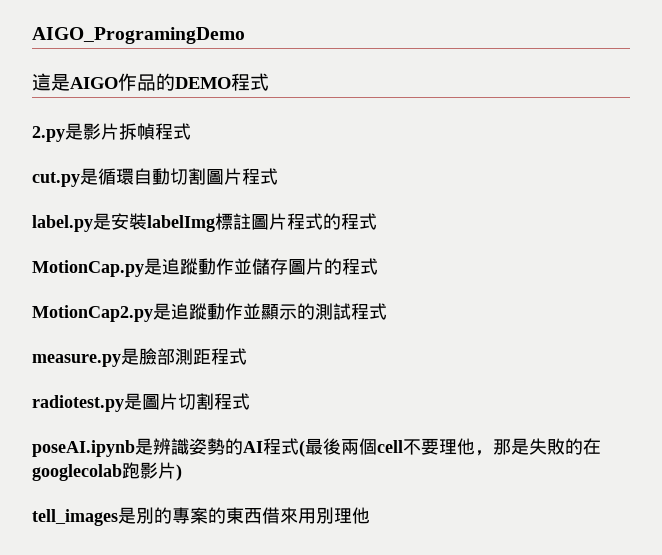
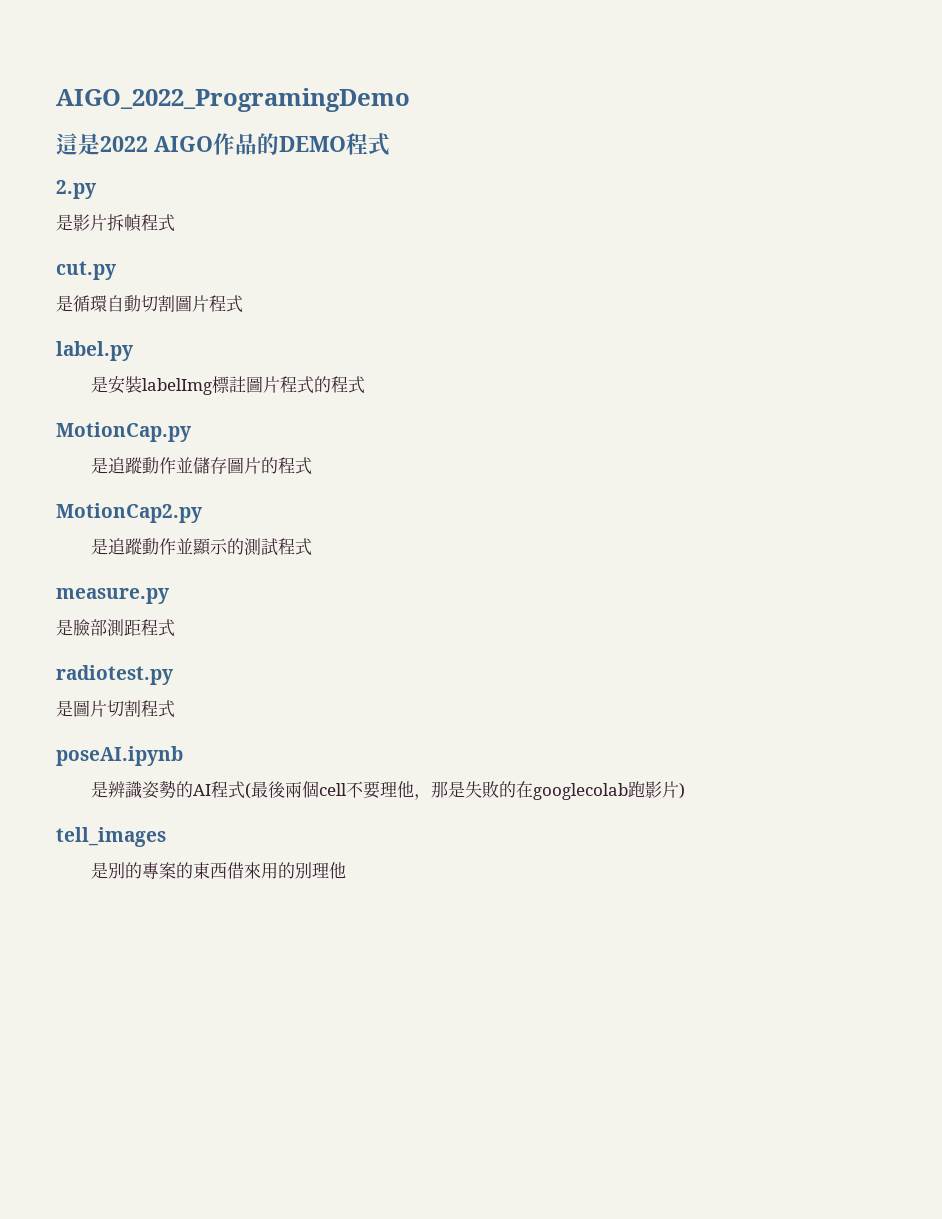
- AIGO_ProgramingDemo
+ AIGO_2022_ProgramingDemo
- 這是AIGO作品的DEMO程式
+ 這是2022 AIGO作品的DEMO程式
- 2.py是影片拆幀程式
+ 2.py
+ 是影片拆幀程式
- cut.py是循環自動切割圖片程式
+ cut.py
+ 是循環自動切割圖片程式
- label.py是安裝labelImg標註圖片程式的程式
+ label.py
+ 是安裝labelImg標註圖片程式的程式
- MotionCap.py是追蹤動作並儲存圖片的程式
+ MotionCap.py
+ 是追蹤動作並儲存圖片的程式
- MotionCap2.py是追蹤動作並顯示的測試程式
+ MotionCap2.py
+ 是追蹤動作並顯示的測試程式
- measure.py是臉部測距程式
+ measure.py
+ 是臉部測距程式
- radiotest.py是圖片切割程式
+ radiotest.py
+ 是圖片切割程式
- poseAI.ipynb是辨識姿勢的AI程式(最後兩個cell不要理他，那是失敗的在googlecolab跑影片)
+ poseAI.ipynb
+ 是辨識姿勢的AI程式(最後兩個cell不要理他，那是失敗的在googlecolab跑影片)
- tell_images是別的專案的東西借來用別理他
+ tell_images
+ 是別的專案的東西借來用的別理他

